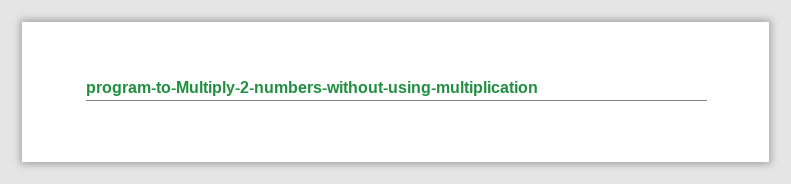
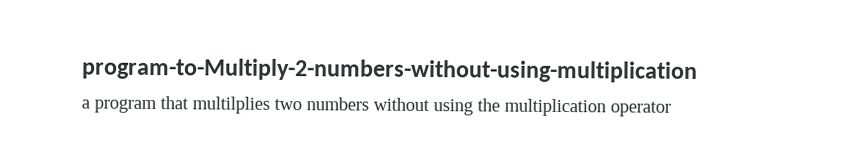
+ a program that multilplies two numbers without using the multiplication operator

